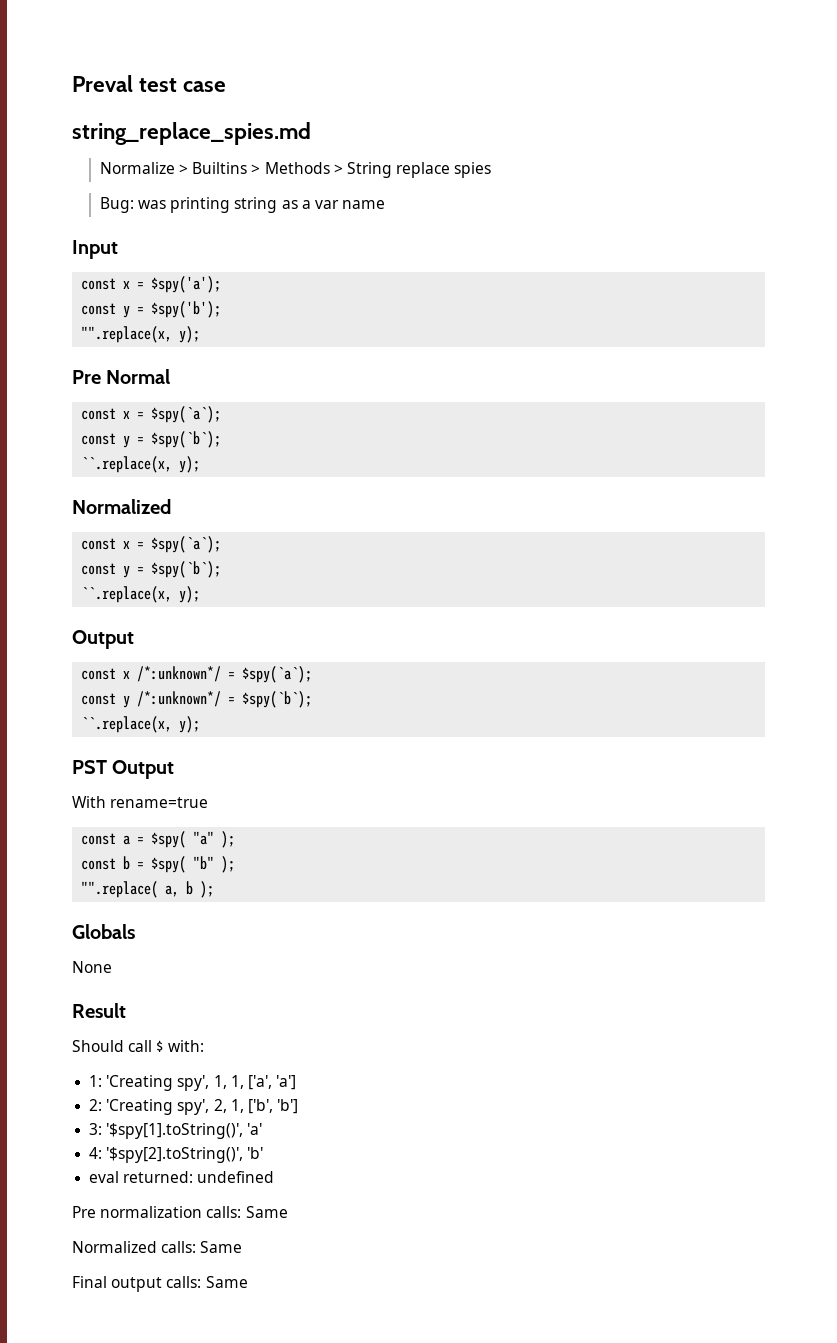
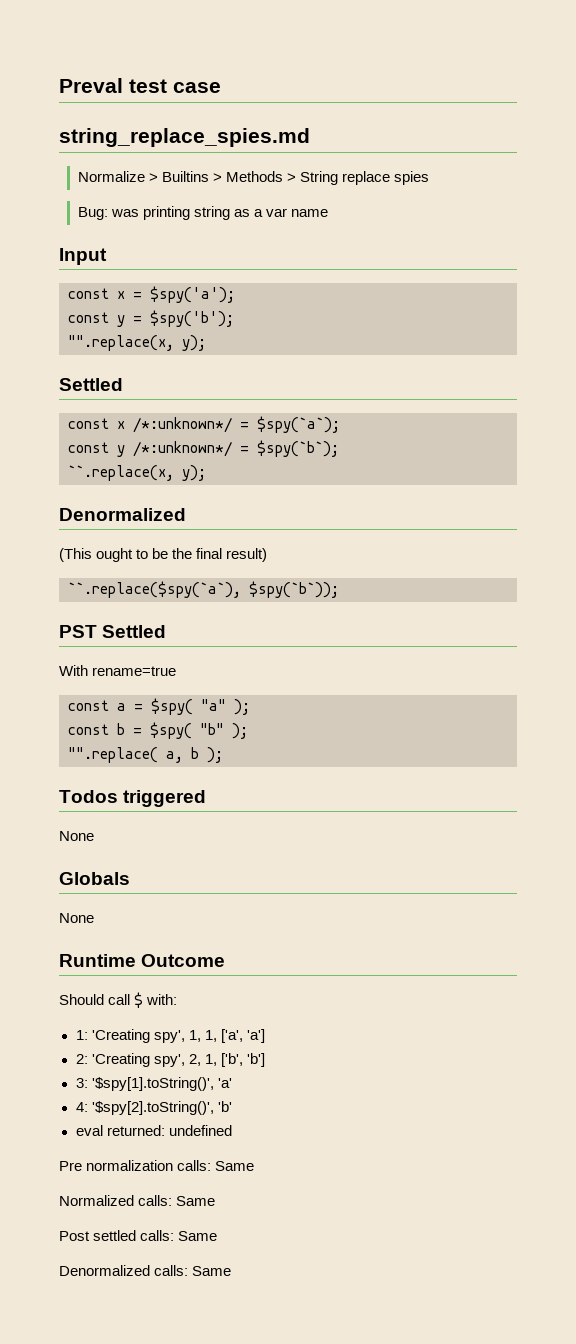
  "".replace(x, y);
- Pre Normal
- const x = $spy(`a`);
- const y = $spy(`b`);
- ``.replace(x, y);
- Normalized
- const x = $spy(`a`);
- const y = $spy(`b`);
- ``.replace(x, y);
- Output
+ Settled
  const y /*:unknown*/ = $spy(`b`);
  ``.replace(x, y);
+ Denormalized
+ (This ought to be the final result)
+ ``.replace($spy(`a`), $spy(`b`));
- PST Output
+ PST Settled
+ Todos triggered
+ None
- Result
+ Runtime Outcome
- Final output calls: Same
+ Post settled calls: Same
+ Denormalized calls: Same

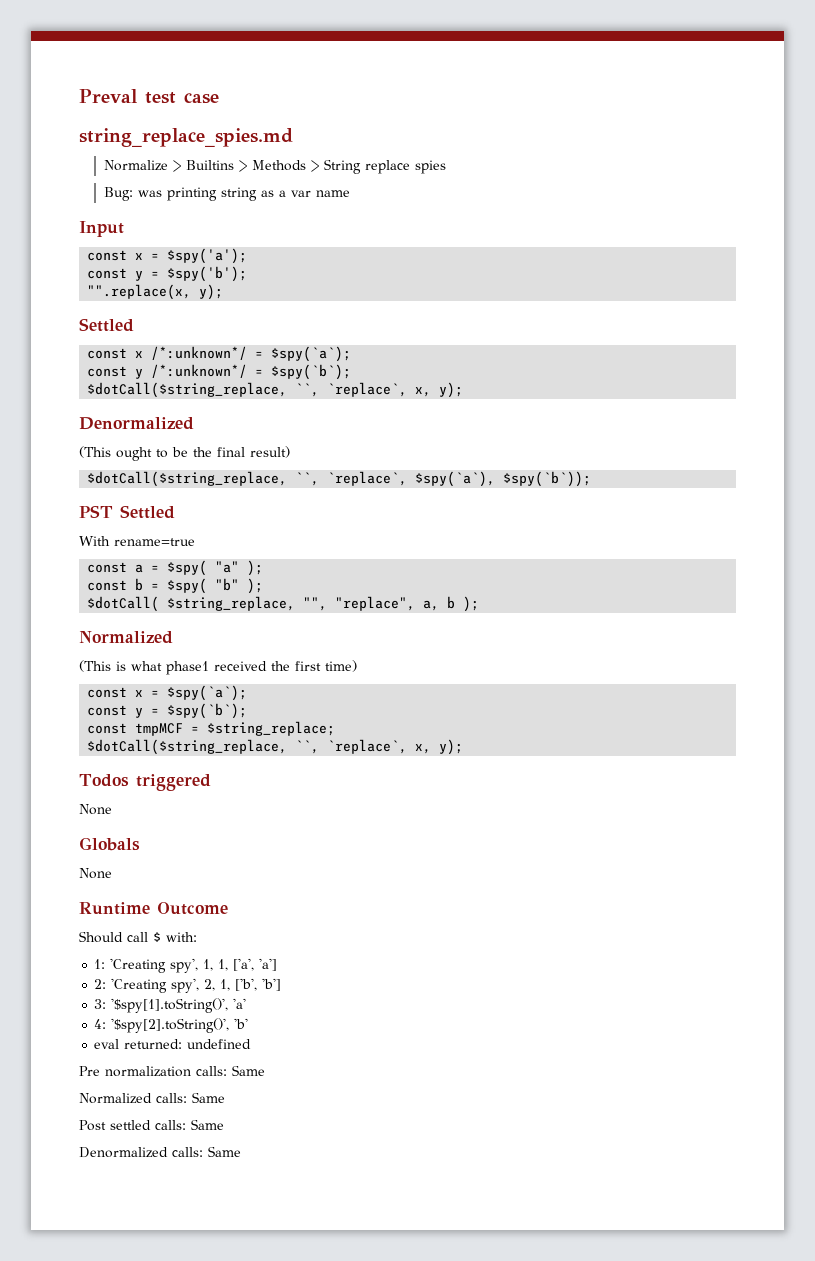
  const y /*:unknown*/ = $spy(`b`);
- ``.replace(x, y);
+ $dotCall($string_replace, ``, `replace`, x, y);
- ``.replace($spy(`a`), $spy(`b`));
+ $dotCall($string_replace, ``, `replace`, $spy(`a`), $spy(`b`));
- "".replace( a, b );
+ $dotCall( $string_replace, "", "replace", a, b );
+ Normalized
+ (This is what phase1 received the first time)
+ const x = $spy(`a`);
+ const y = $spy(`b`);
+ const tmpMCF = $string_replace;
+ $dotCall($string_replace, ``, `replace`, x, y);

